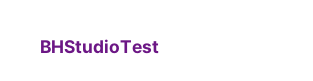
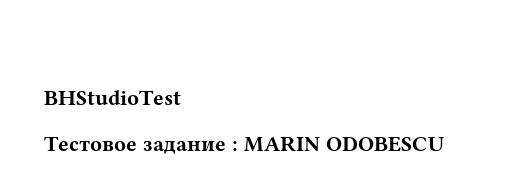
+ Тестовое задание : MARIN ODOBESCU

